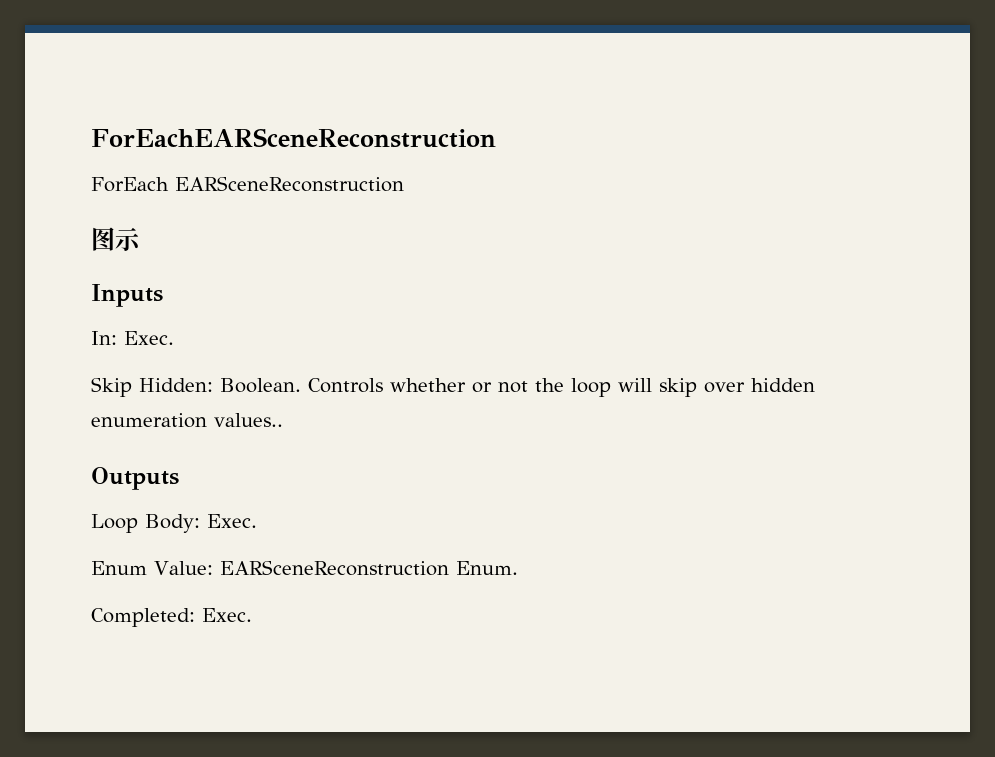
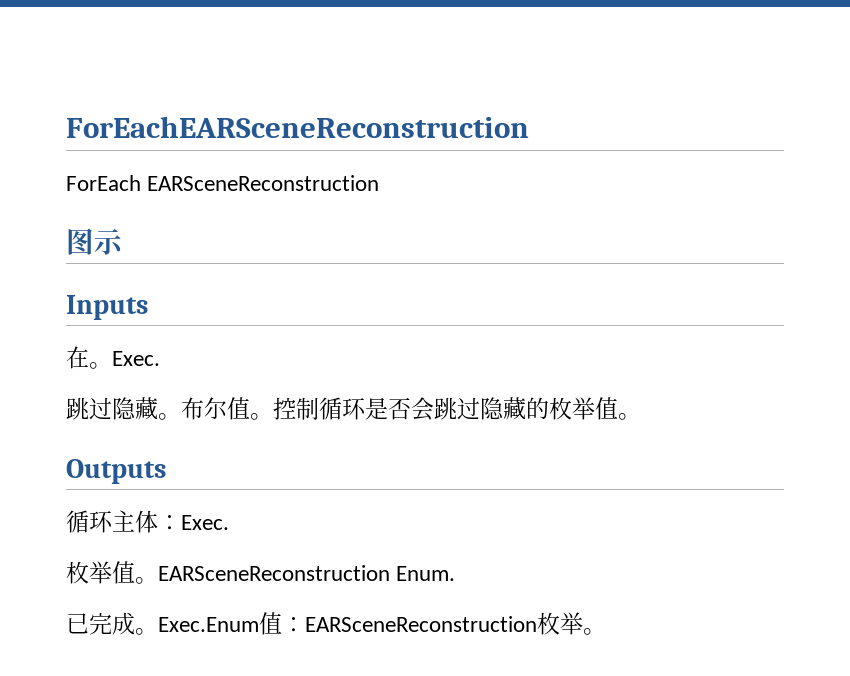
- In: Exec.
- Skip Hidden: Boolean. Controls whether or not the loop will skip over hidden enumeration values..
+ 在。Exec.
+ 跳过隐藏。布尔值。控制循环是否会跳过隐藏的枚举值。
- Loop Body: Exec.
- Enum Value: EARSceneReconstruction Enum.
+ 循环主体：Exec.
+ 枚举值。EARSceneReconstruction Enum.
- Completed: Exec.
+ 已完成。Exec.Enum值：EARSceneReconstruction枚举。

